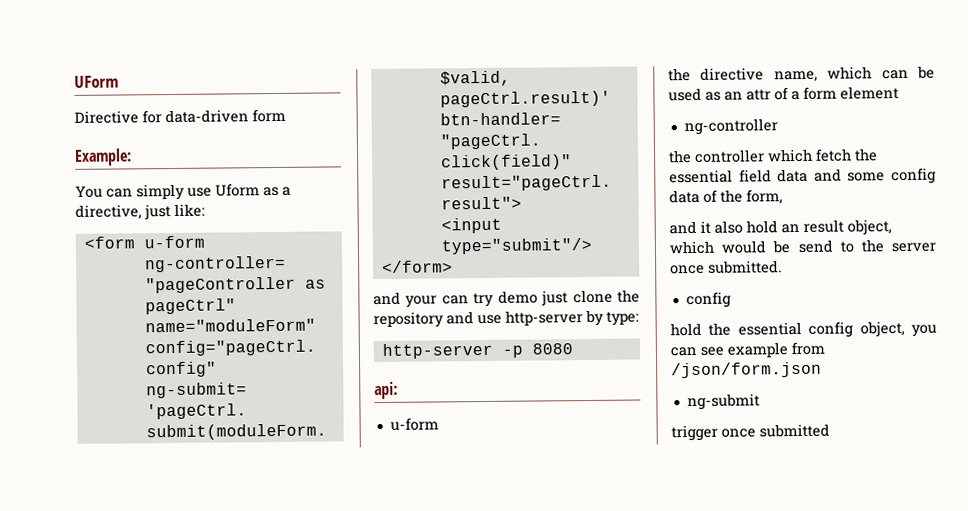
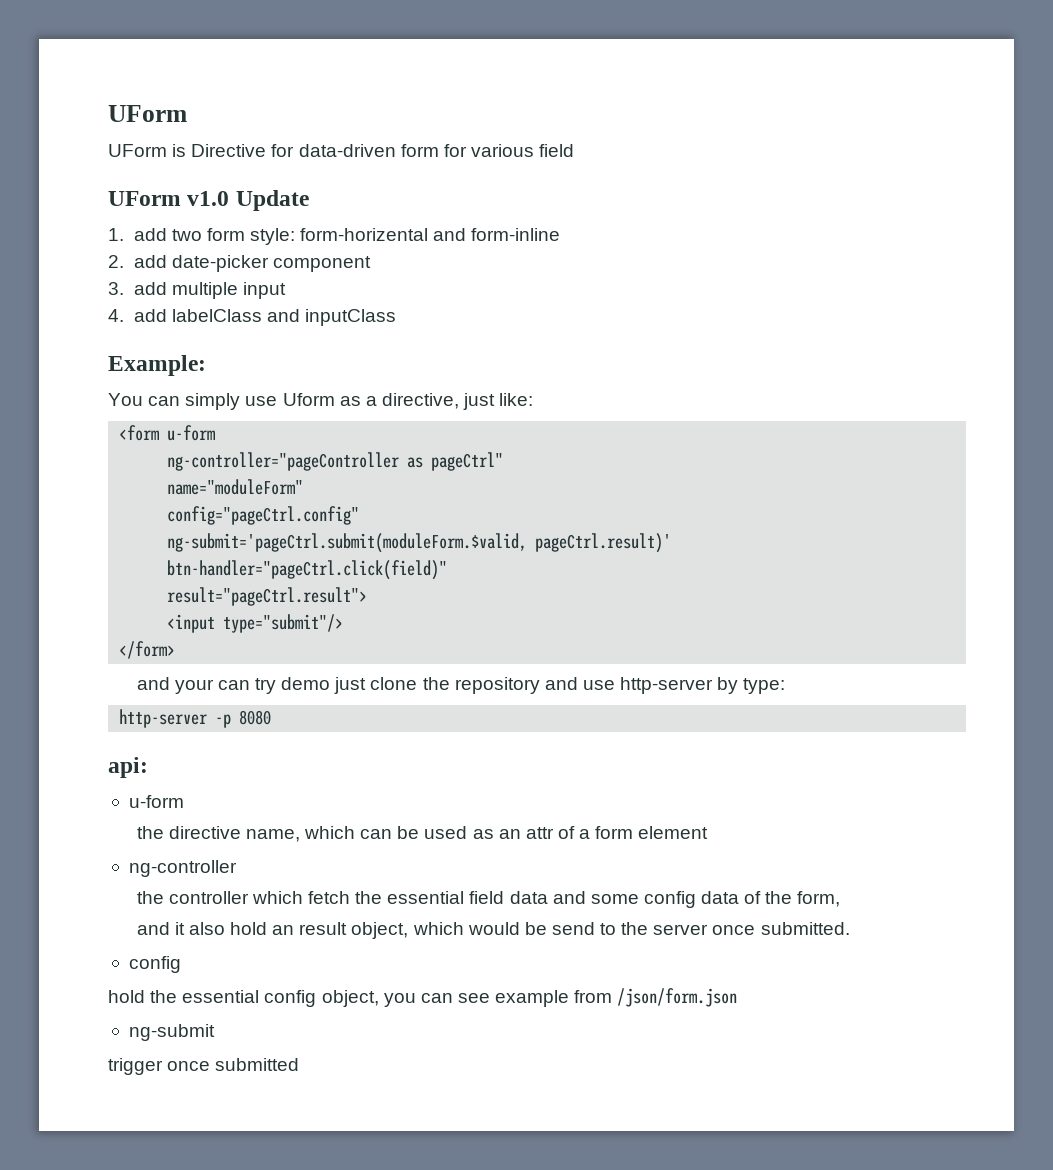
- Directive for data-driven form
+ UForm is Directive for data-driven form for various field
+ UForm v1.0 Update
+ 1. add two form style: form-horizental and form-inline
+ 2. add date-picker component
+ 3. add multiple input
+ 4. add labelClass and inputClass

